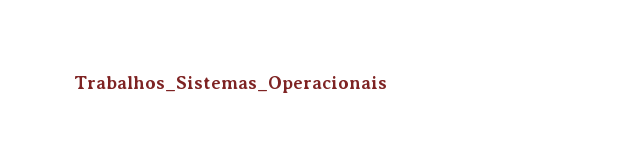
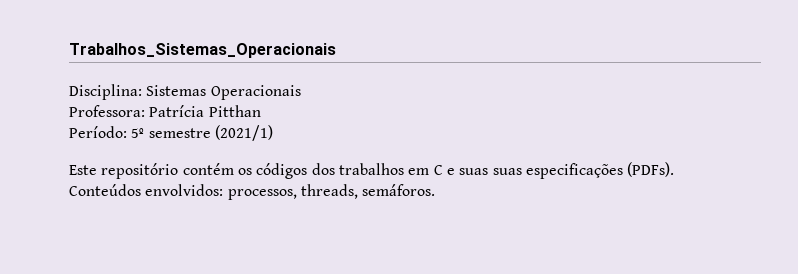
+ Disciplina: Sistemas Operacionais
+ Professora: Patrícia Pitthan
+ Período: 5º semestre (2021/1)
+ Este repositório contém os códigos dos trabalhos em C e suas suas especificações (PDFs).
+ Conteúdos envolvidos: processos, threads, semáforos.

